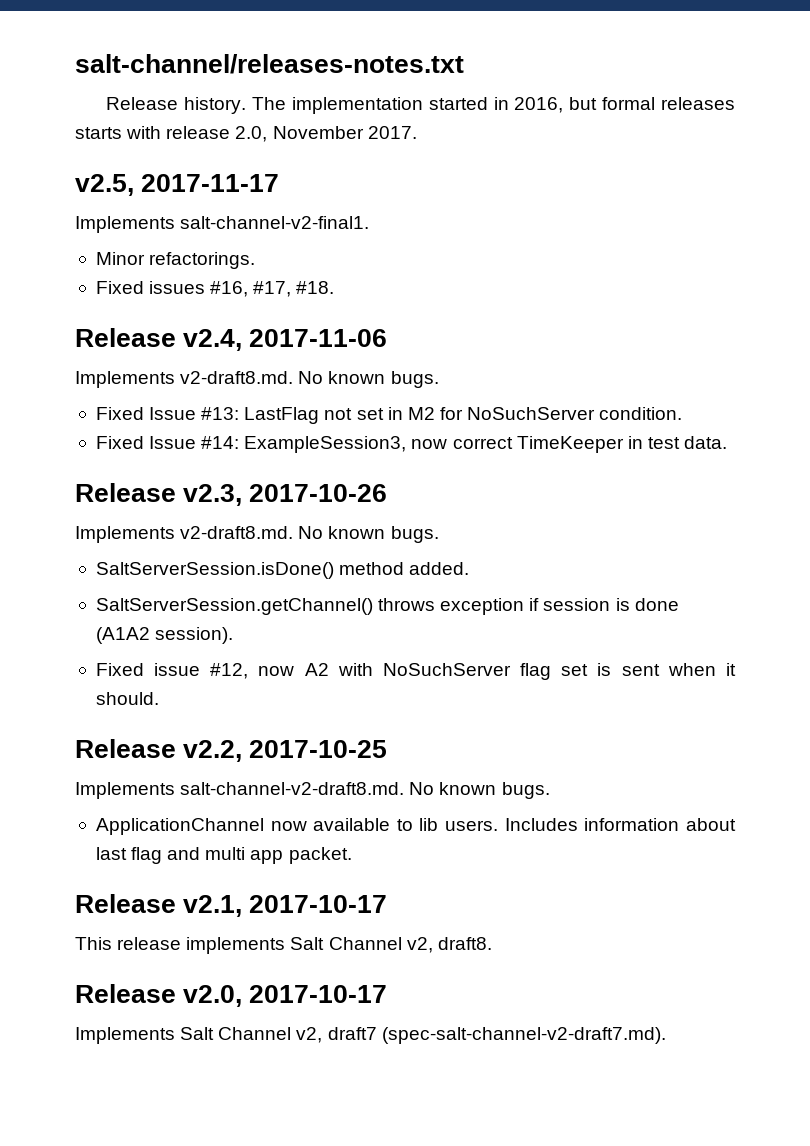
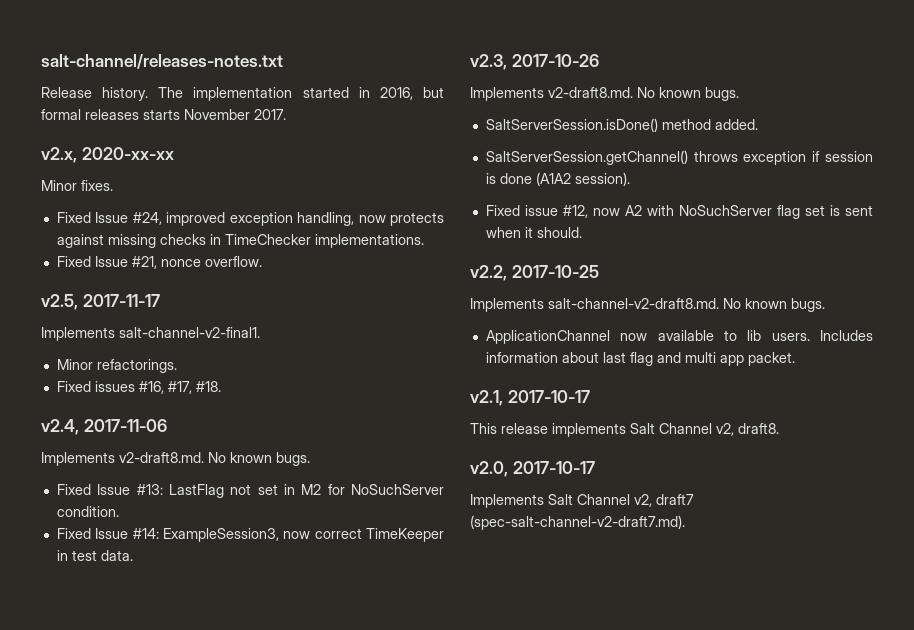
- The implementation started in 2016, but formal releases starts with release 2.0, November 2017.
+ The implementation started in 2016, but formal releases starts November 2017.
+ v2.x, 2020-xx-xx
+ Minor fixes.
+ Fixed Issue #24, improved exception handling, now protects against missing checks in TimeChecker implementations.
+ Fixed Issue #21, nonce overflow.
- Release v2.4, 2017-11-06
+ v2.4, 2017-11-06
- Release v2.3, 2017-10-26
+ v2.3, 2017-10-26
- Release v2.2, 2017-10-25
+ v2.2, 2017-10-25
- Release v2.1, 2017-10-17
+ v2.1, 2017-10-17
- Release v2.0, 2017-10-17
+ v2.0, 2017-10-17

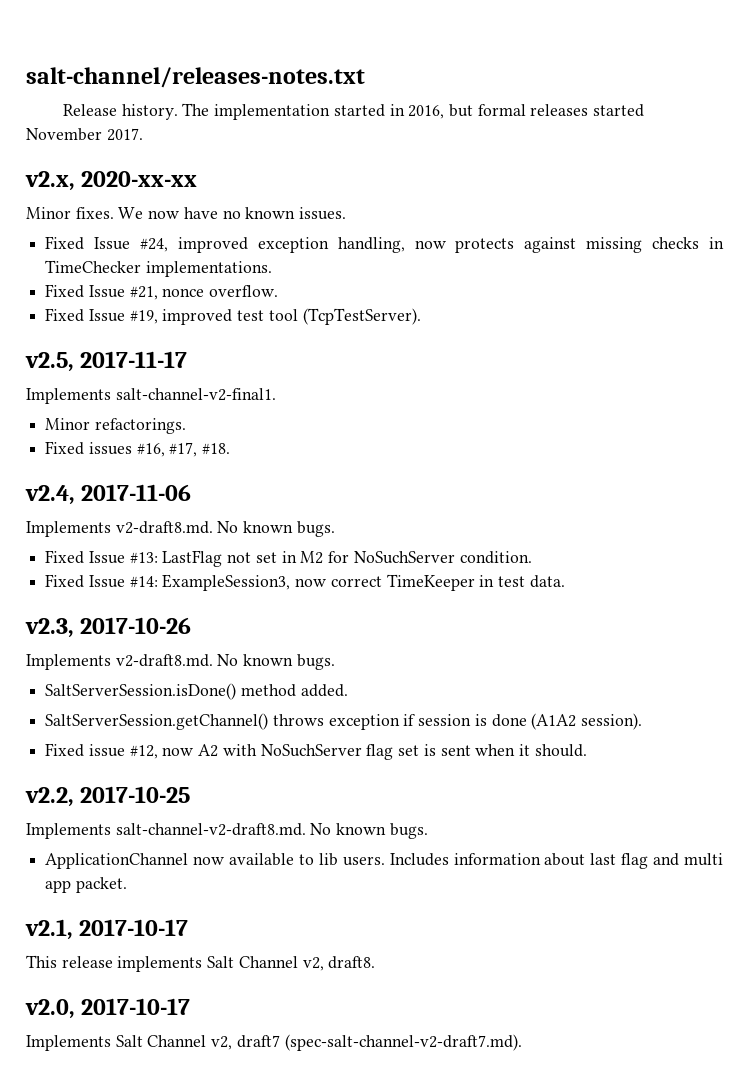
- The implementation started in 2016, but formal releases starts November 2017.
+ The implementation started in 2016, but formal releases started November 2017.
+ We now have no known issues.
+ Fixed Issue #19, improved test tool (TcpTestServer).

